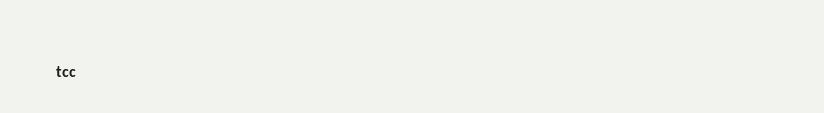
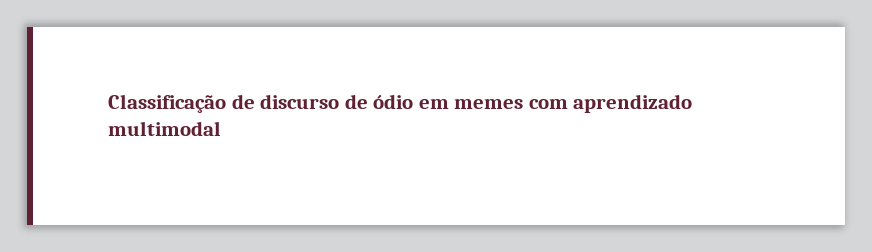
- tcc
+ Classificação de discurso de ódio em memes com aprendizado multimodal

